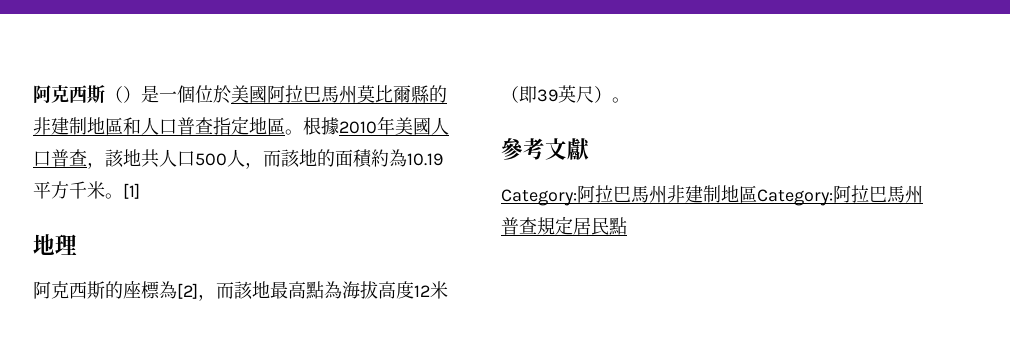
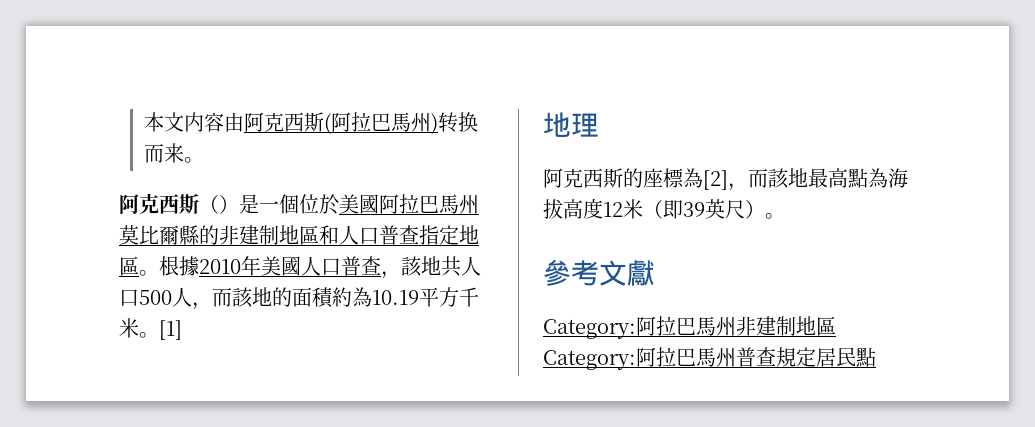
+ 本文内容由阿克西斯(阿拉巴馬州)转换而来。

